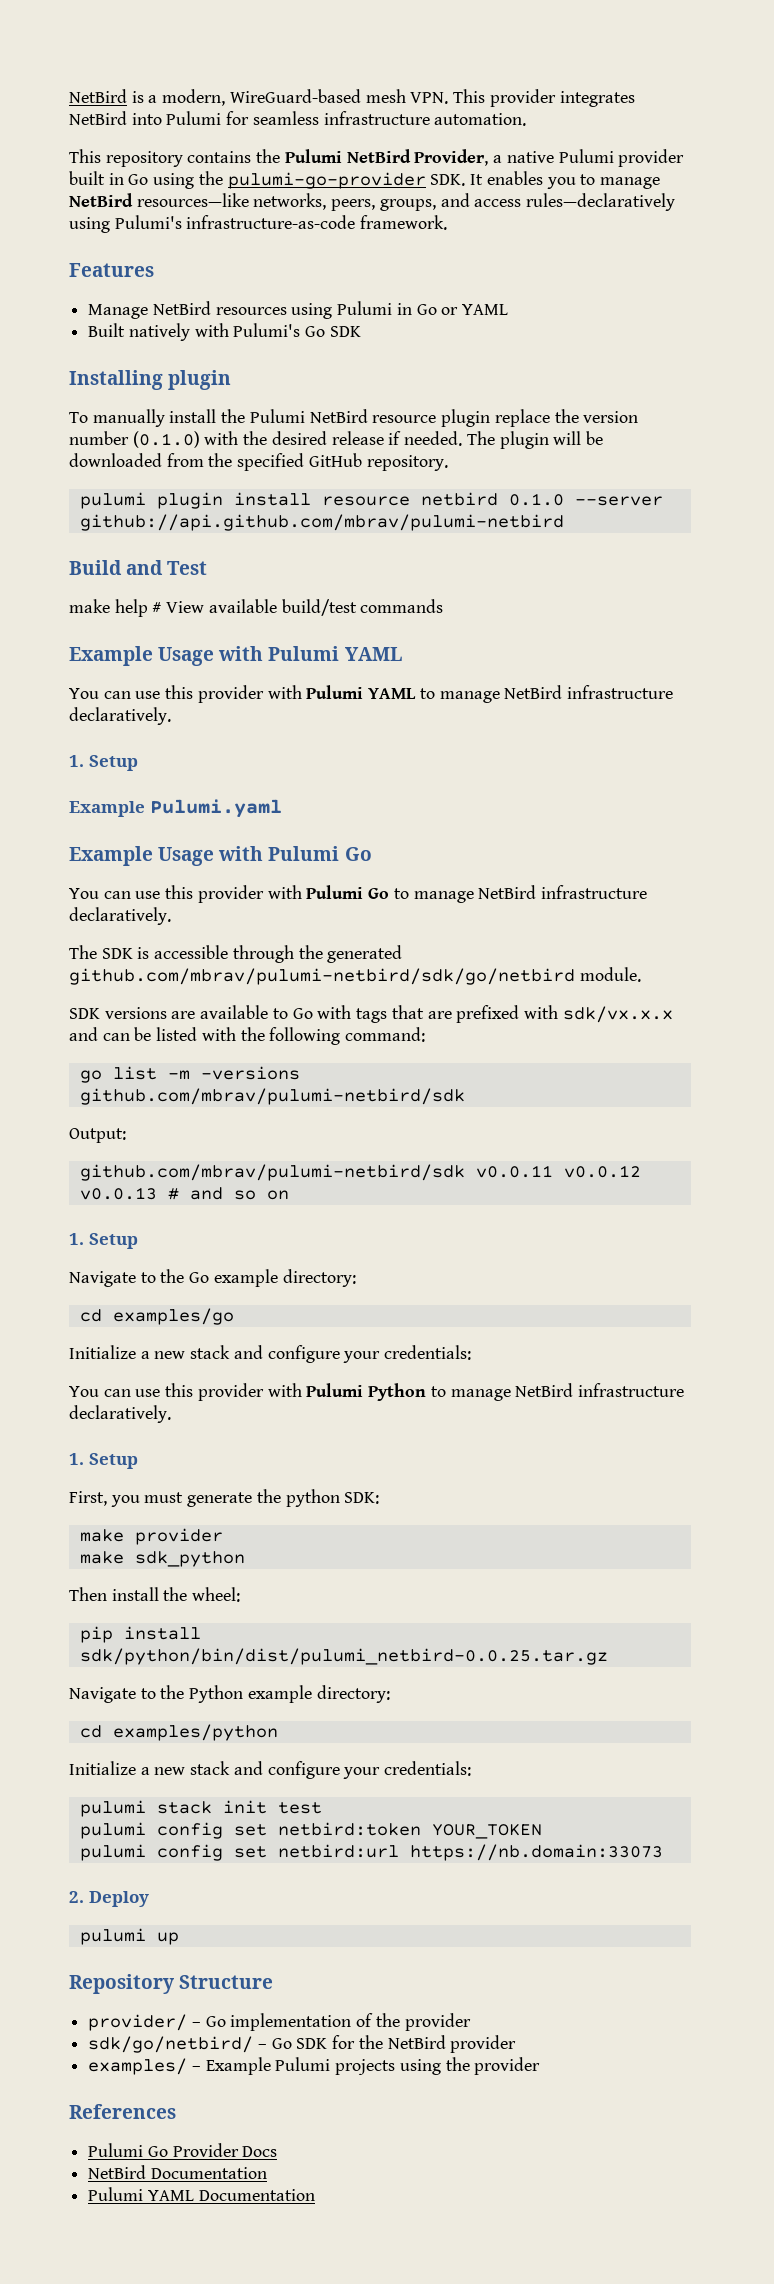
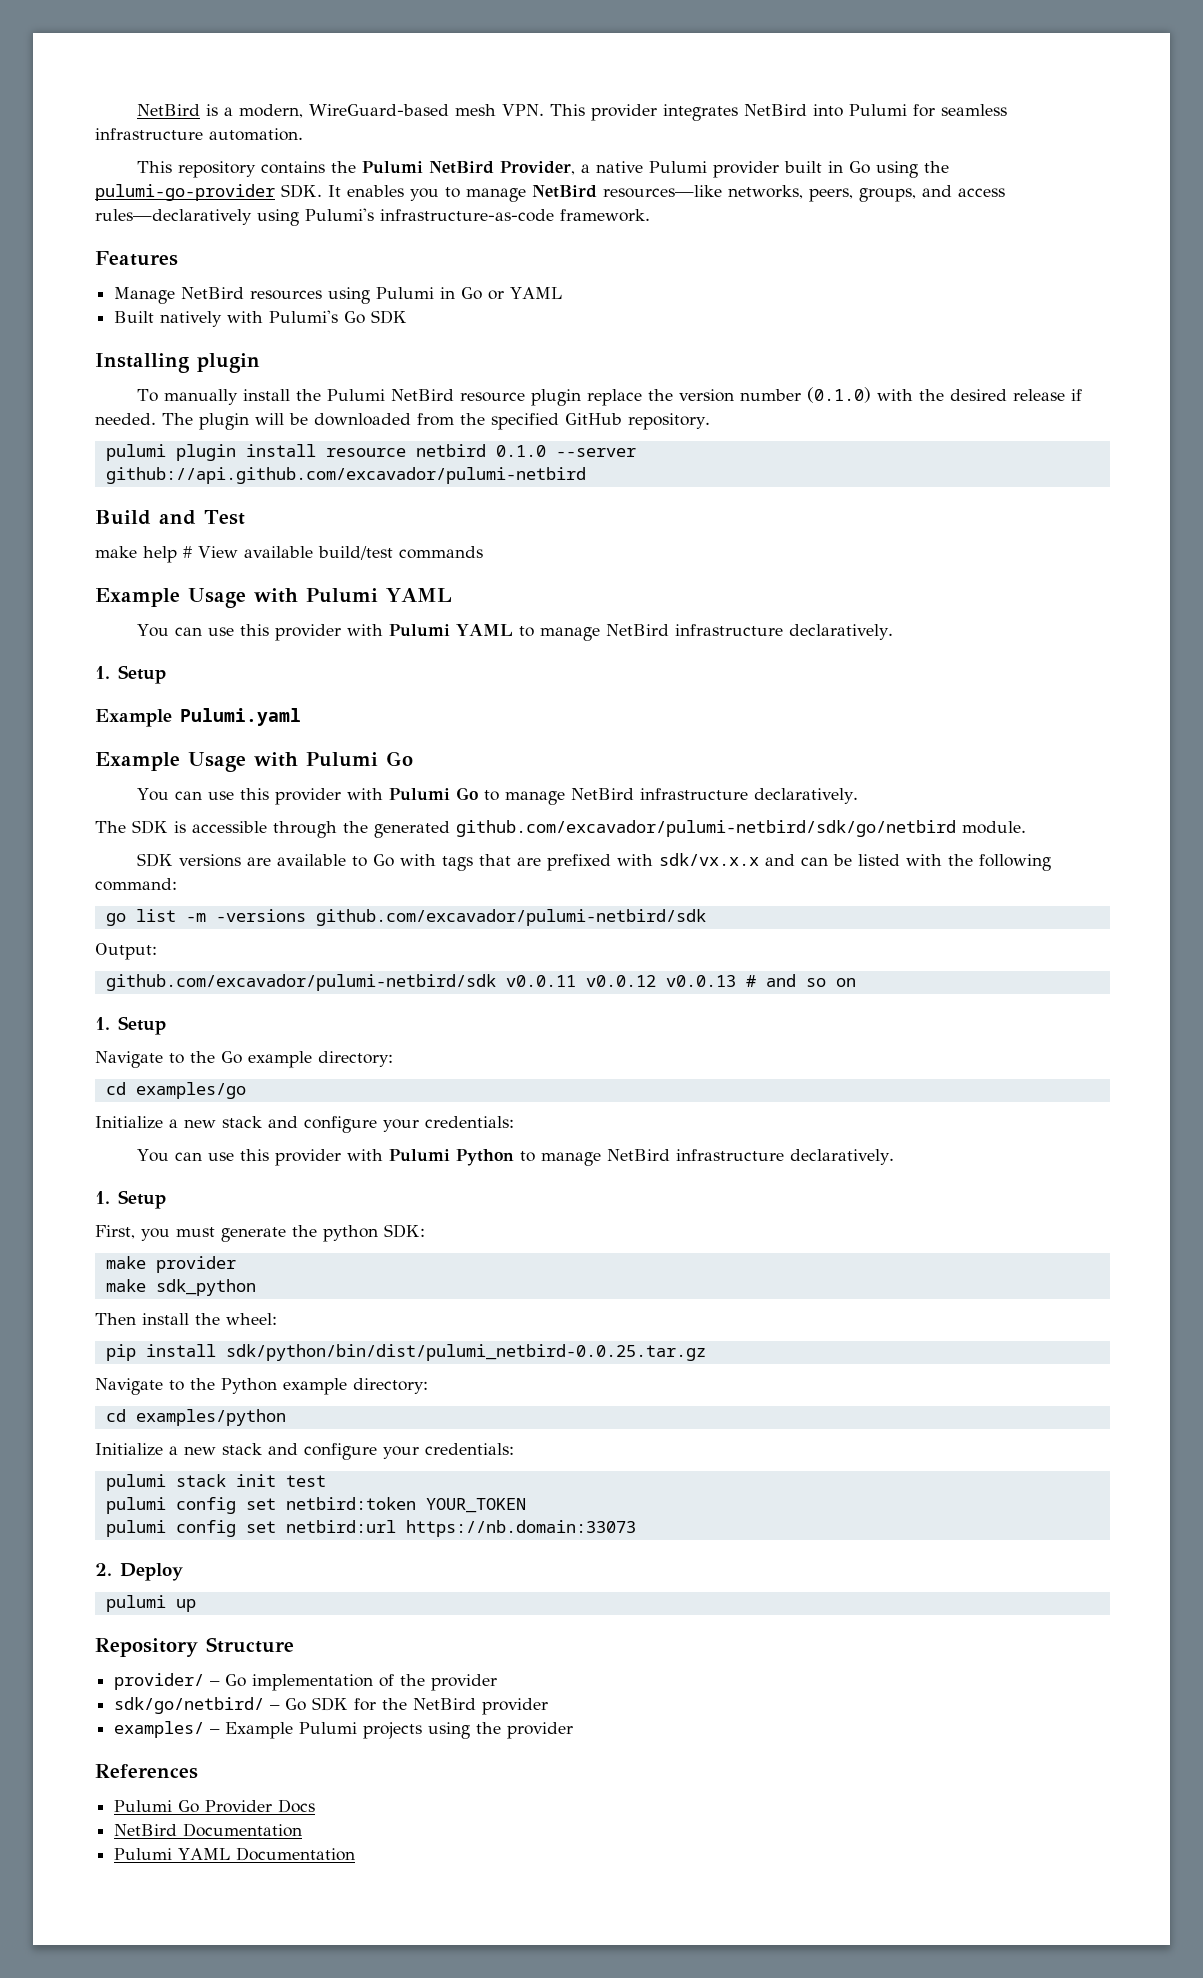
- pulumi plugin install resource netbird 0.1.0 --server github://api.github.com/mbrav/pulumi-netbird
+ pulumi plugin install resource netbird 0.1.0 --server github://api.github.com/excavador/pulumi-netbird
- The SDK is accessible through the generated github.com/mbrav/pulumi-netbird/sdk/go/netbird module.
+ The SDK is accessible through the generated github.com/excavador/pulumi-netbird/sdk/go/netbird module.
- go list -m -versions github.com/mbrav/pulumi-netbird/sdk
+ go list -m -versions github.com/excavador/pulumi-netbird/sdk
- github.com/mbrav/pulumi-netbird/sdk v0.0.11 v0.0.12 v0.0.13 # and so on
+ github.com/excavador/pulumi-netbird/sdk v0.0.11 v0.0.12 v0.0.13 # and so on

